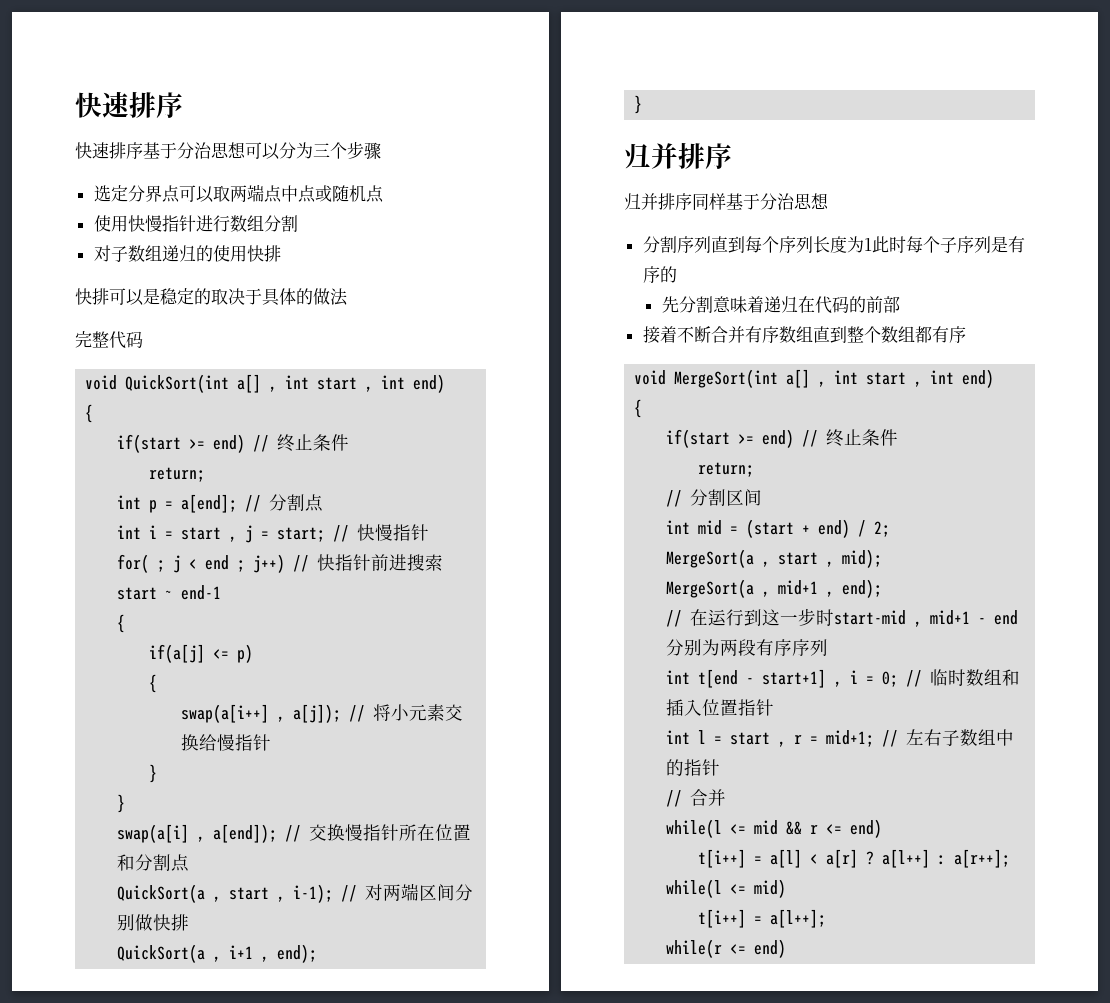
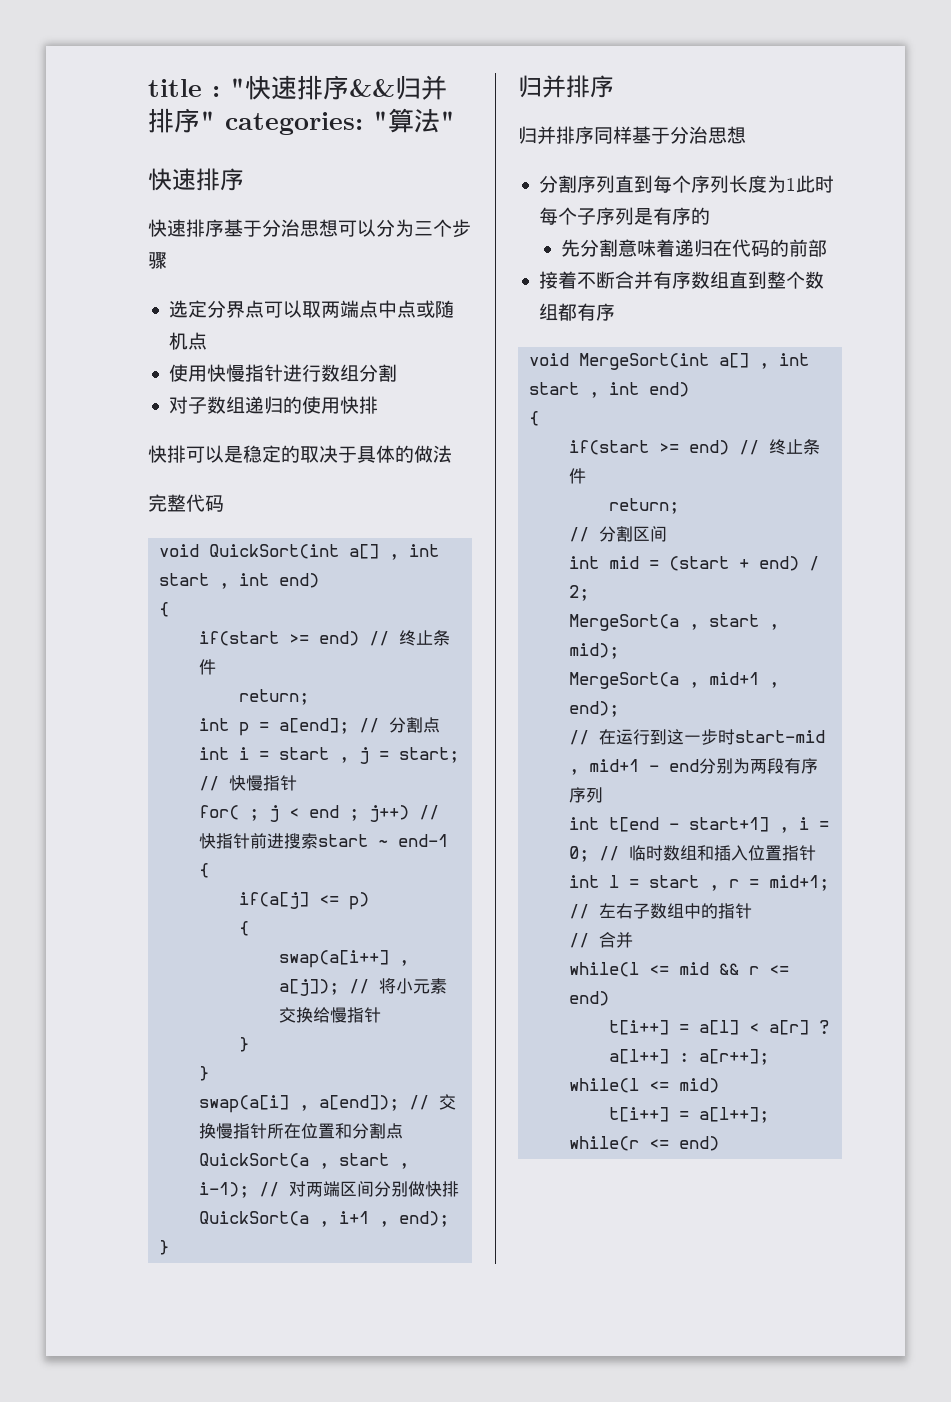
+ title : "快速排序&&归并排序" categories: "算法"

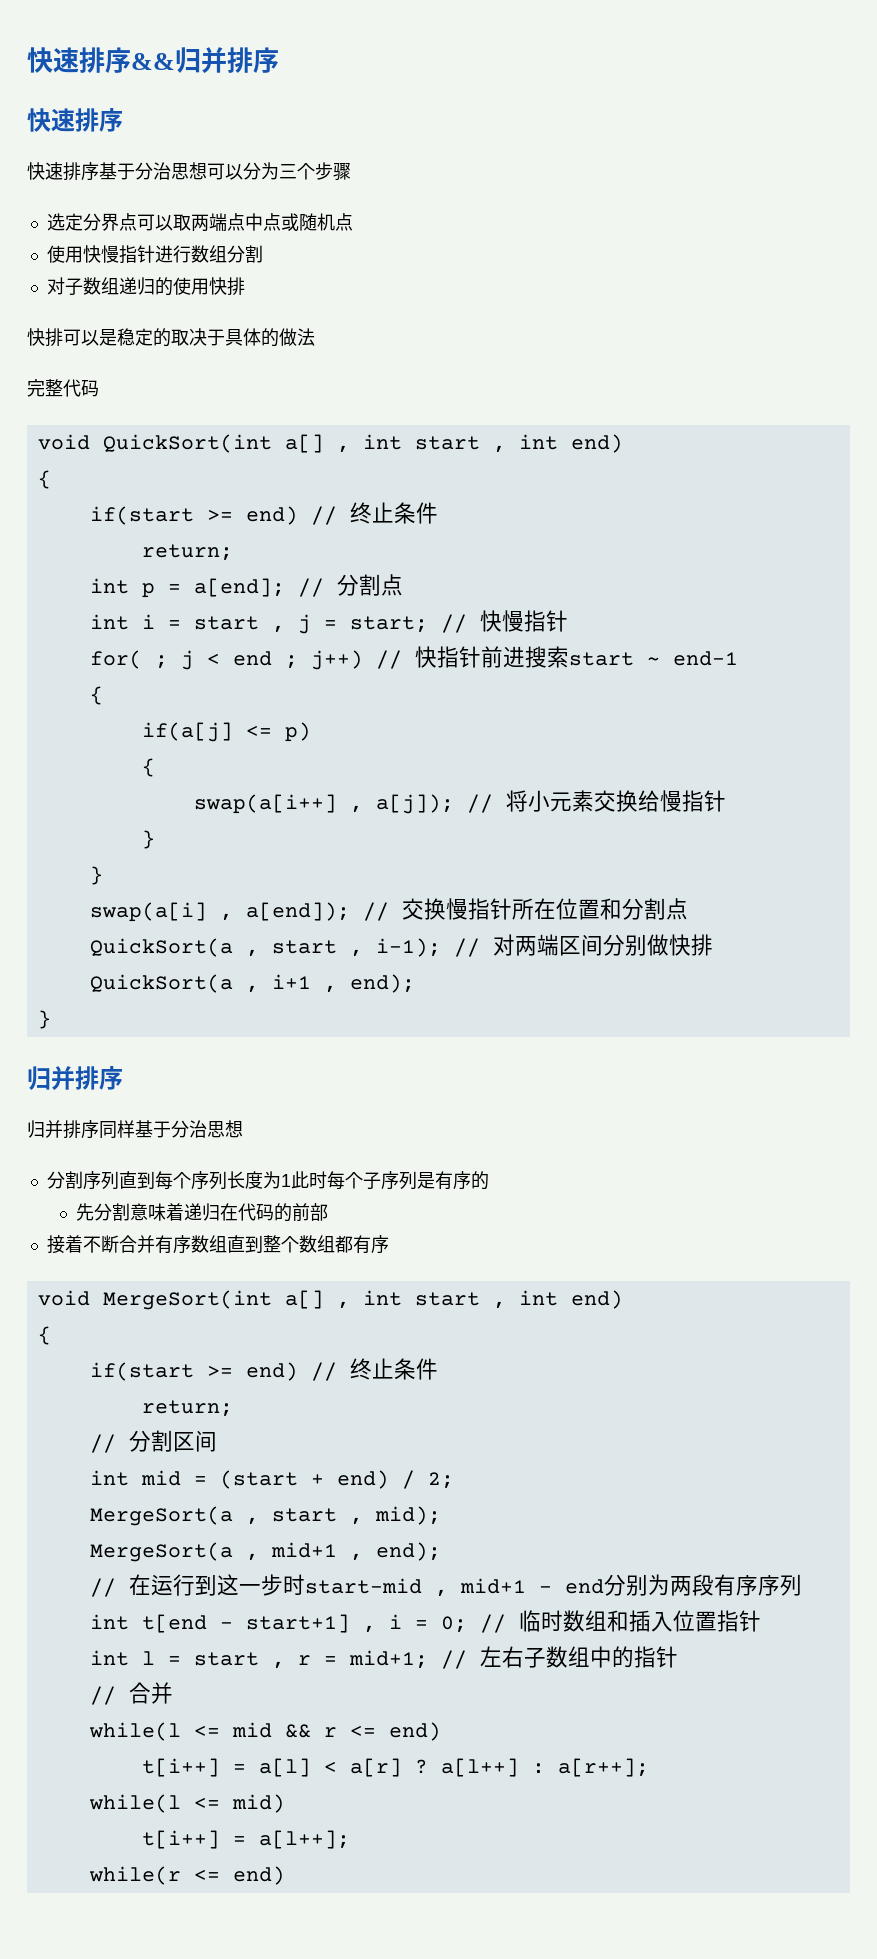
- title : "快速排序&&归并排序" categories: "算法"
+ 快速排序&&归并排序

